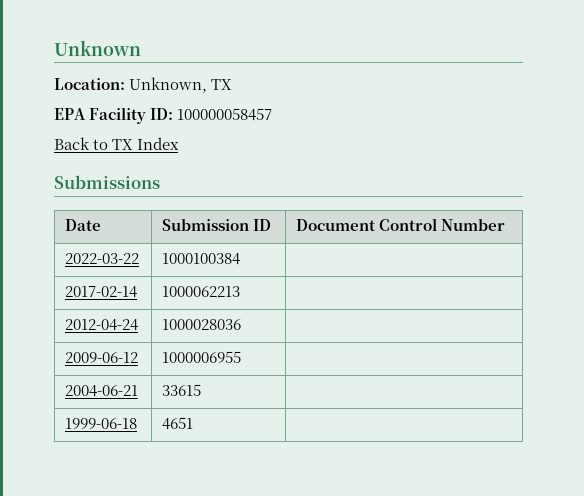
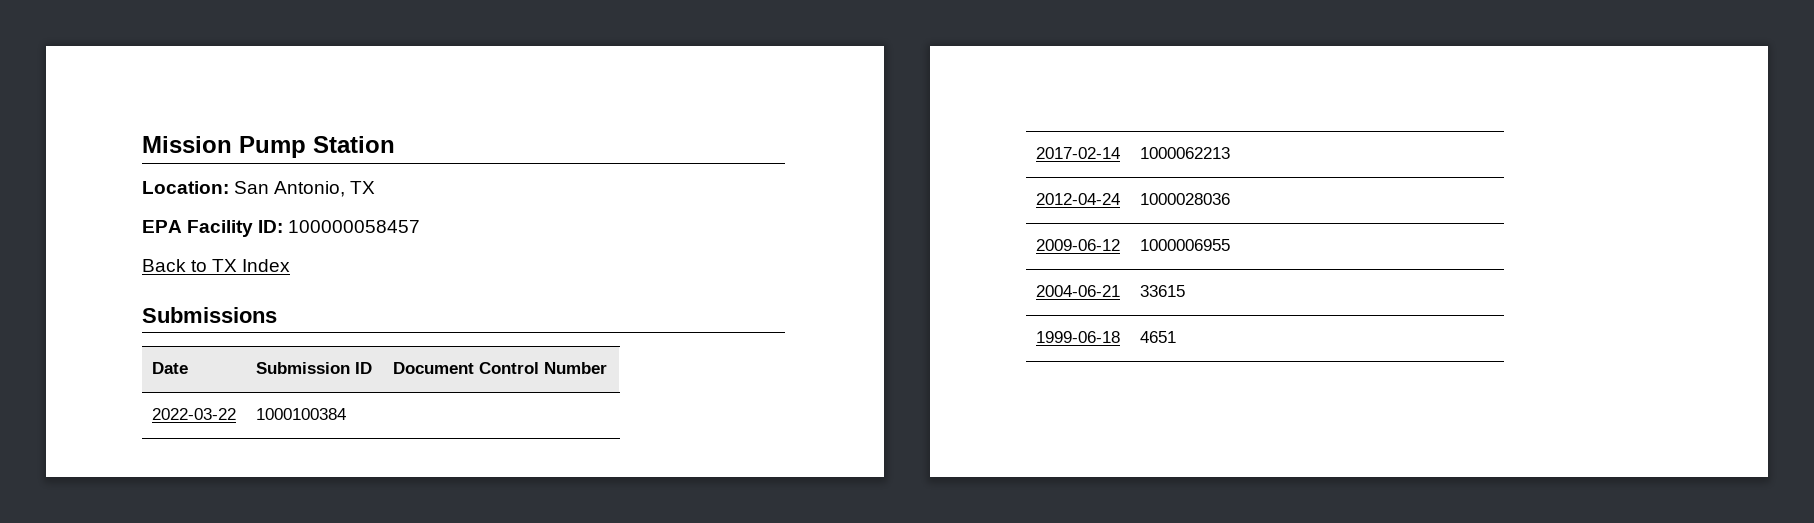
- Unknown
+ Mission Pump Station
- Location: Unknown, TX
+ Location: San Antonio, TX

